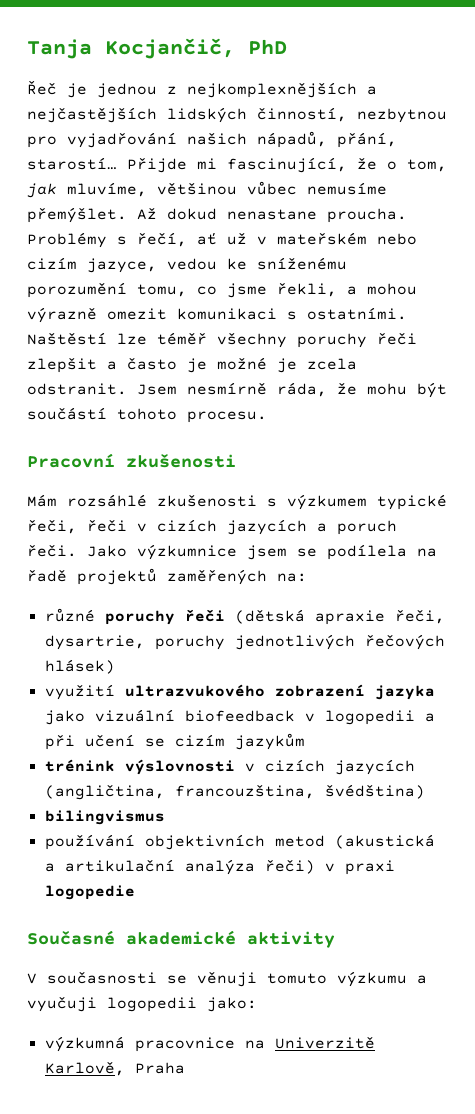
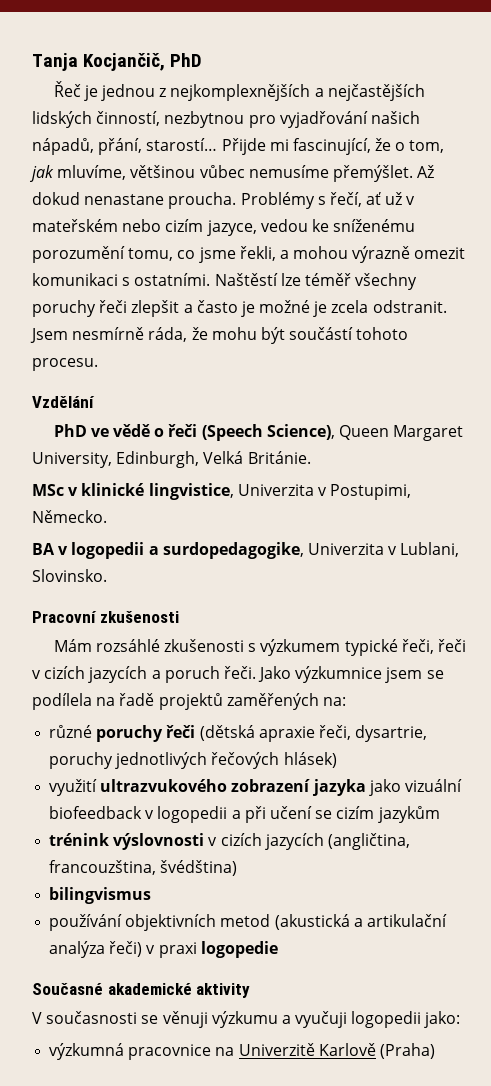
+ Vzdělání
+ PhD ve vědě o řeči (Speech Science), Queen Margaret University, Edinburgh, Velká Británie.
+ MSc v klinické lingvistice, Univerzita v Postupimi, Německo.
+ BA v logopedii a surdopedagogike, Univerzita v Lublani, Slovinsko.
- V současnosti se věnuji tomuto výzkumu a vyučuji logopedii jako:
+ V současnosti se věnuji výzkumu a vyučuji logopedii jako:
- výzkumná pracovnice na Univerzitě Karlově, Praha
+ výzkumná pracovnice na Univerzitě Karlově (Praha)

